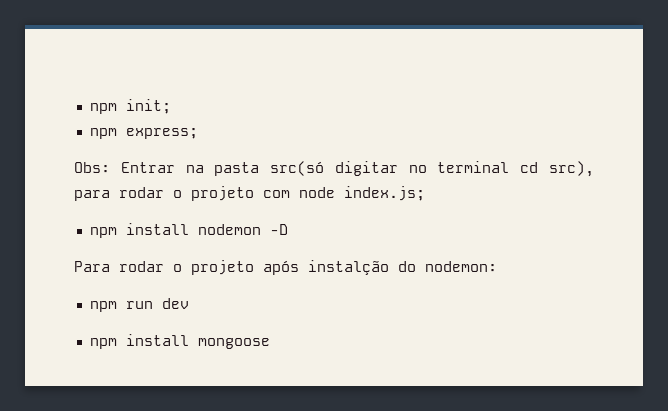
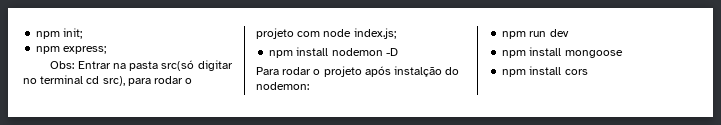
+ npm install cors

